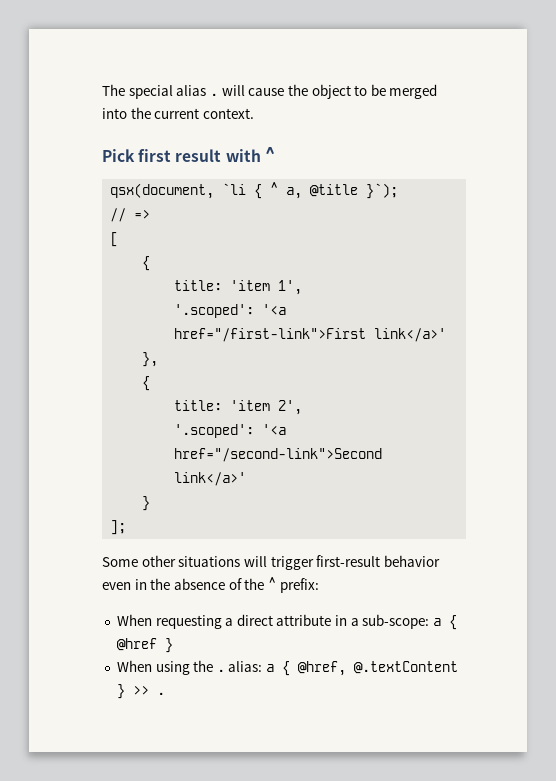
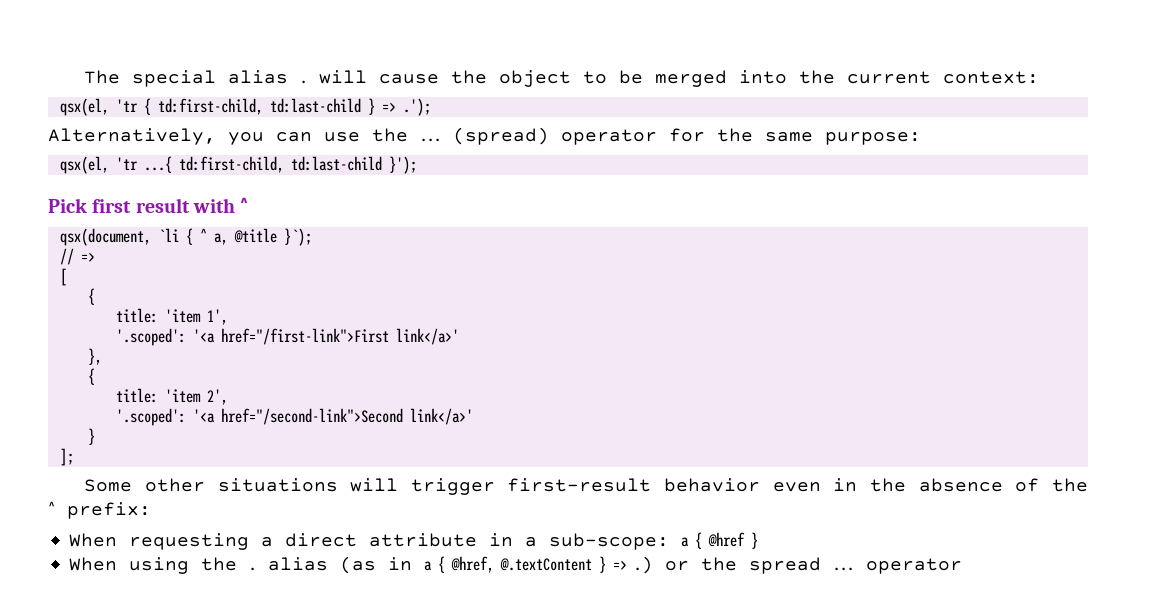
- The special alias . will cause the object to be merged into the current context.
+ The special alias . will cause the object to be merged into the current context:
+ qsx(el, 'tr { td:first-child, td:last-child } => .');
+ Alternatively, you can use the ... (spread) operator for the same purpose:
+ qsx(el, 'tr ...{ td:first-child, td:last-child }');
- When using the . alias: a { @href, @.textContent } >> .
+ When using the . alias (as in a { @href, @.textContent } => .) or the spread ... operator

